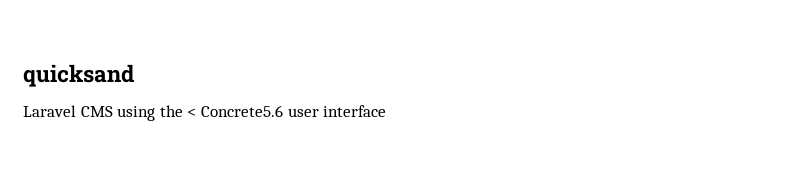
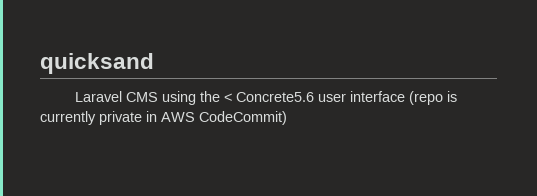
- Laravel CMS using the < Concrete5.6 user interface
+ Laravel CMS using the < Concrete5.6 user interface (repo is currently private in AWS CodeCommit)

